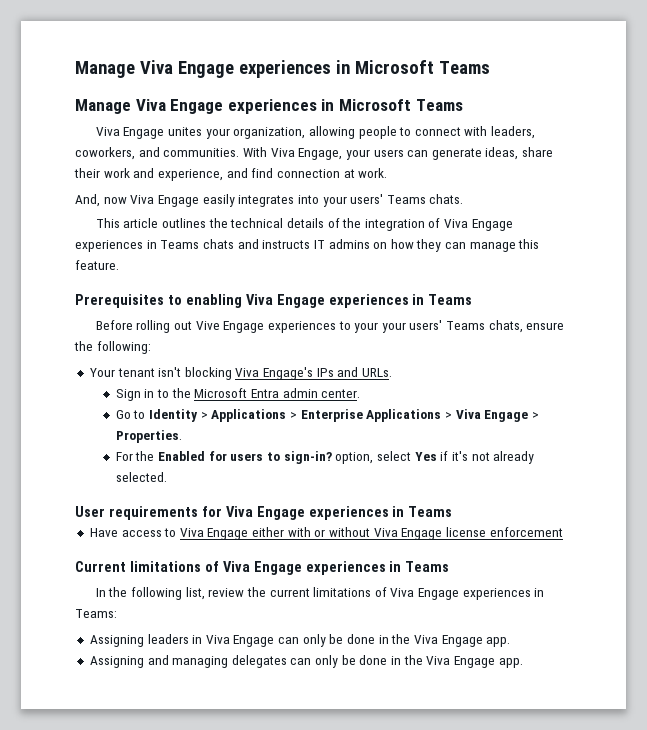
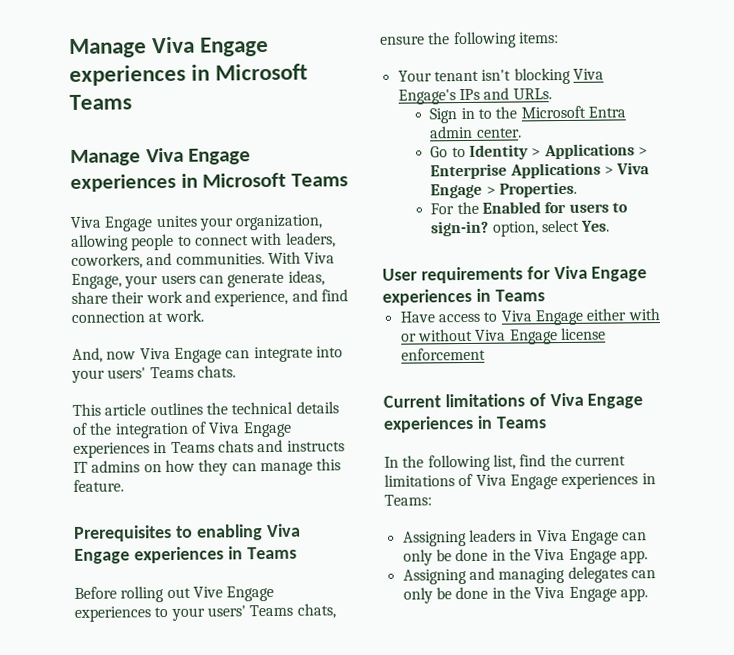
- And, now Viva Engage easily integrates into your users' Teams chats.
+ And, now Viva Engage can integrate into your users' Teams chats.
- Before rolling out Vive Engage experiences to your your users' Teams chats, ensure the following:
+ Before rolling out Vive Engage experiences to your users' Teams chats, ensure the following items:
- For the Enabled for users to sign-in? option, select Yes if it's not already selected.
+ For the Enabled for users to sign-in? option, select Yes.
- In the following list, review the current limitations of Viva Engage experiences in Teams:
+ In the following list, find the current limitations of Viva Engage experiences in Teams:

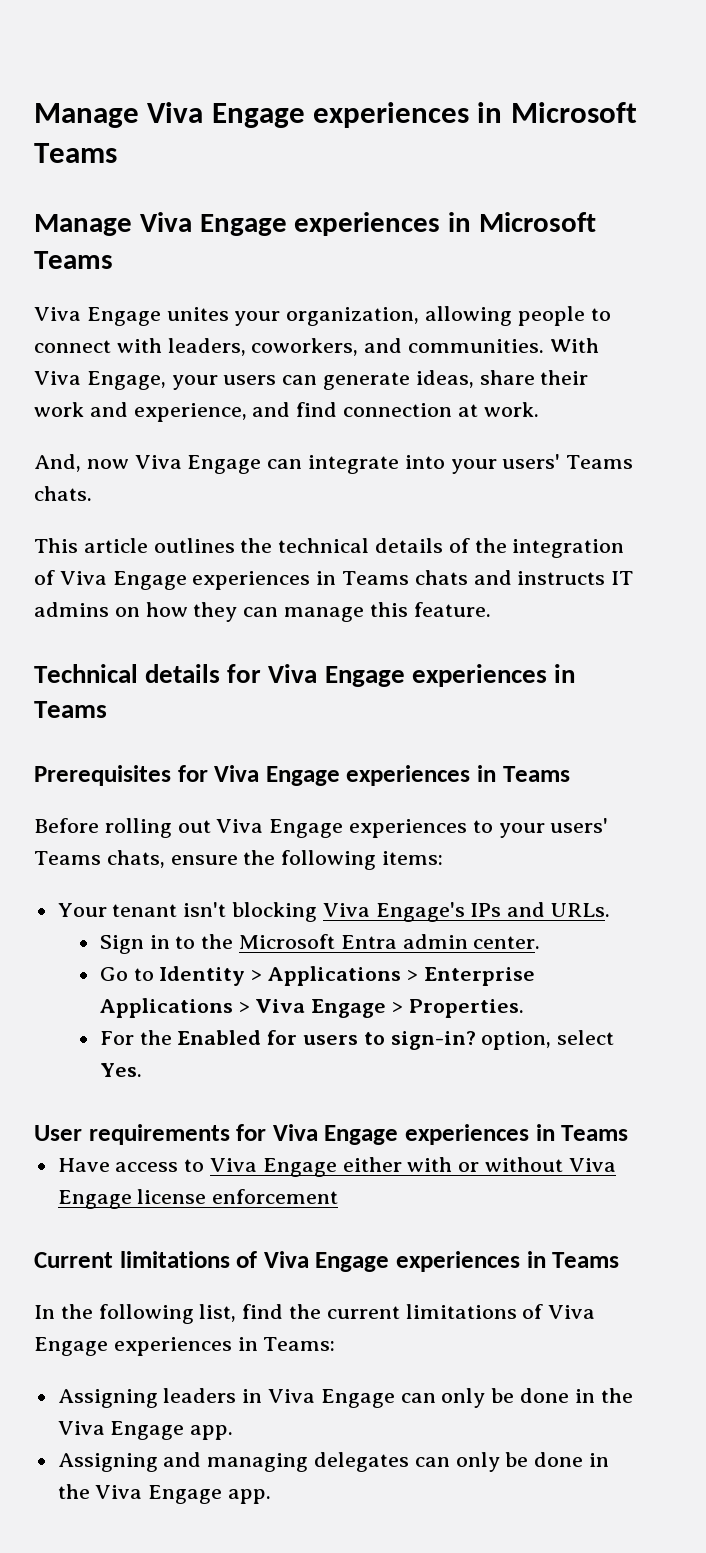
+ Technical details for Viva Engage experiences in Teams
- Prerequisites to enabling Viva Engage experiences in Teams
+ Prerequisites for Viva Engage experiences in Teams
- Before rolling out Vive Engage experiences to your users' Teams chats, ensure the following items:
+ Before rolling out Viva Engage experiences to your users' Teams chats, ensure the following items:

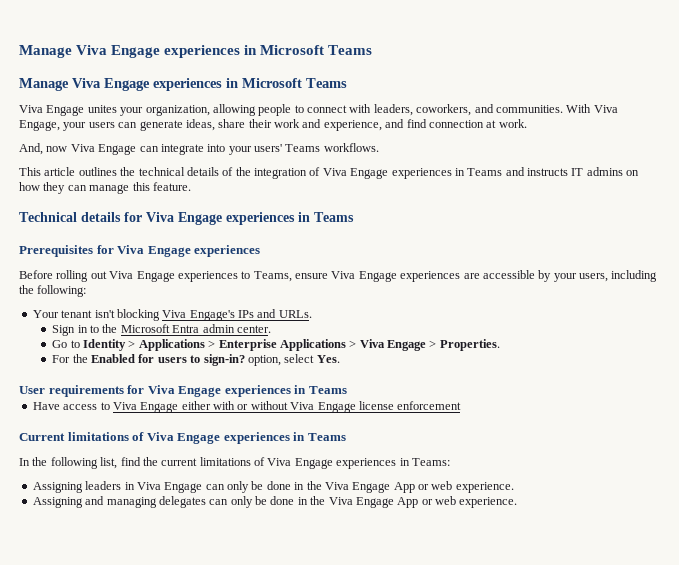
- And, now Viva Engage can integrate into your users' Teams chats.
+ And, now Viva Engage can integrate into your users' Teams workflows.
- This article outlines the technical details of the integration of Viva Engage experiences in Teams chats and instructs IT admins on how they can manage this feature.
+ This article outlines the technical details of the integration of Viva Engage experiences in Teams and instructs IT admins on how they can manage this feature.
- Prerequisites for Viva Engage experiences in Teams
+ Prerequisites for Viva Engage experiences
- Before rolling out Viva Engage experiences to your users' Teams chats, ensure the following items:
+ Before rolling out Viva Engage experiences to Teams, ensure Viva Engage experiences are accessible by your users, including the following:
- Assigning leaders in Viva Engage can only be done in the Viva Engage app.
+ Assigning leaders in Viva Engage can only be done in the Viva Engage App or web experience.
- Assigning and managing delegates can only be done in the Viva Engage app.
+ Assigning and managing delegates can only be done in the Viva Engage App or web experience.

